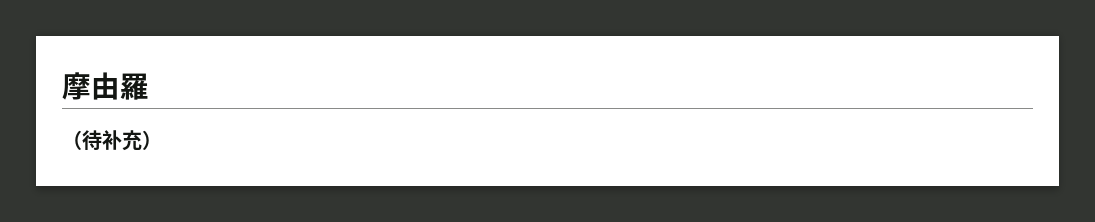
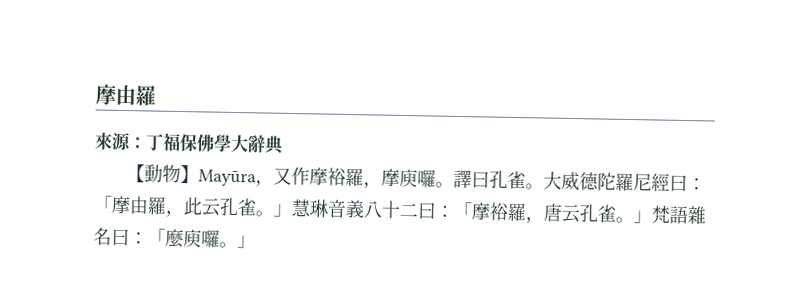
- （待补充）
+ 來源：丁福保佛學大辭典
+ 【動物】Mayūra，又作摩裕羅，摩庾囉。譯曰孔雀。大威德陀羅尼經曰：「摩由羅，此云孔雀。」慧琳音義八十二曰：「摩裕羅，唐云孔雀。」梵語雜名曰：「麼庾囉。」

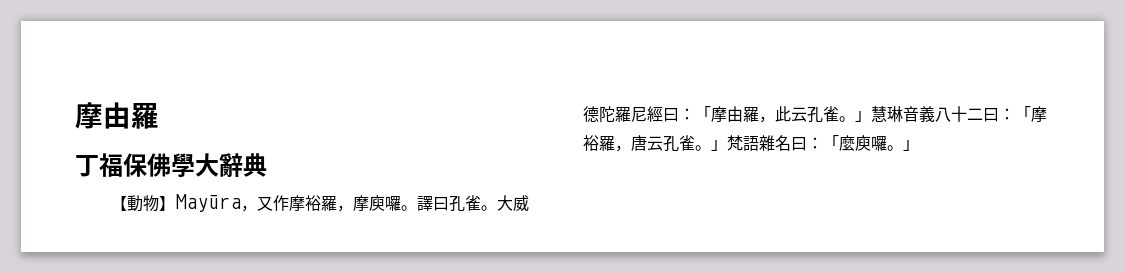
- 來源：丁福保佛學大辭典
+ 丁福保佛學大辭典

